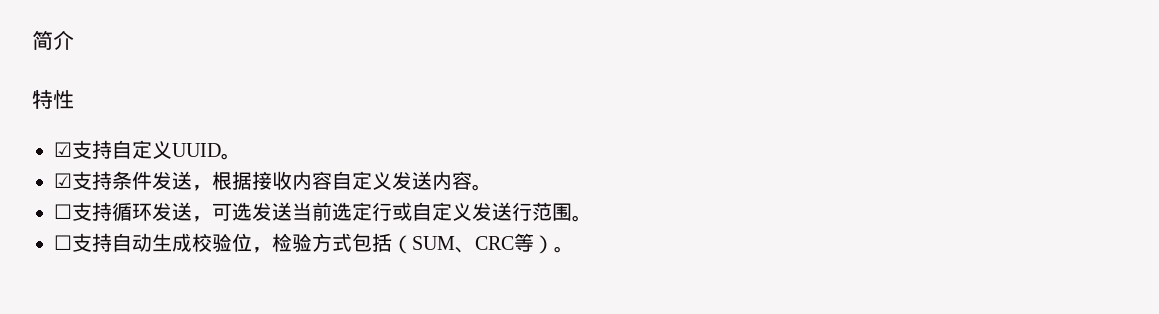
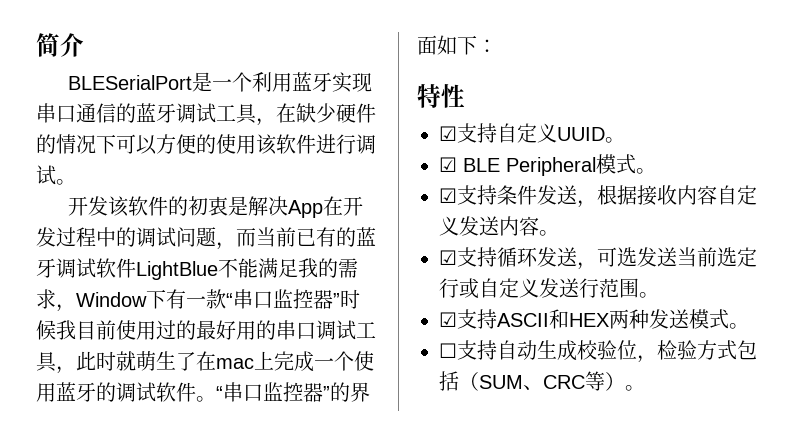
+ BLESerialPort是一个利用蓝牙实现串口通信的蓝牙调试工具，在缺少硬件的情况下可以方便的使用该软件进行调试。
+ 开发该软件的初衷是解决App在开发过程中的调试问题，而当前已有的蓝牙调试软件LightBlue不能满足我的需求，Window下有一款“串口监控器”时候我目前使用过的最好用的串口调试工具，此时就萌生了在mac上完成一个使用蓝牙的调试软件。“串口监控器”的界面如下：
+ ☑ BLE Peripheral模式。
- ☐支持循环发送，可选发送当前选定行或自定义发送行范围。
+ ☑支持循环发送，可选发送当前选定行或自定义发送行范围。
+ ☑支持ASCII和HEX两种发送模式。

